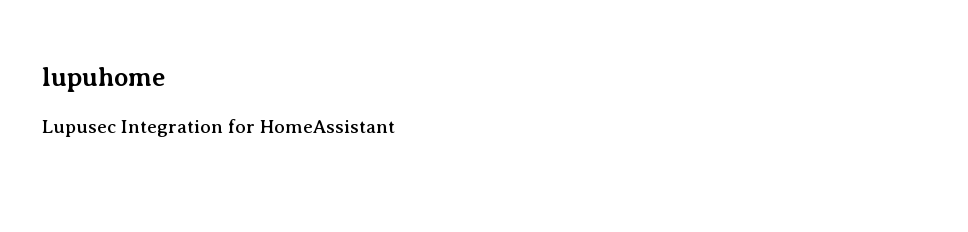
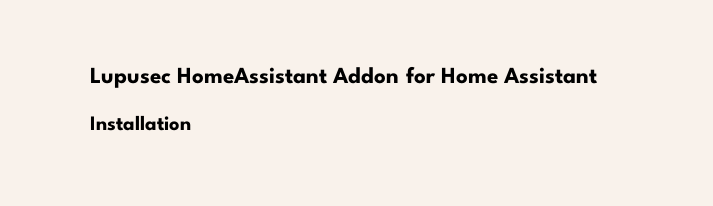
- lupuhome
- Lupusec Integration for HomeAssistant
+ Lupusec HomeAssistant Addon for Home Assistant
+ Installation

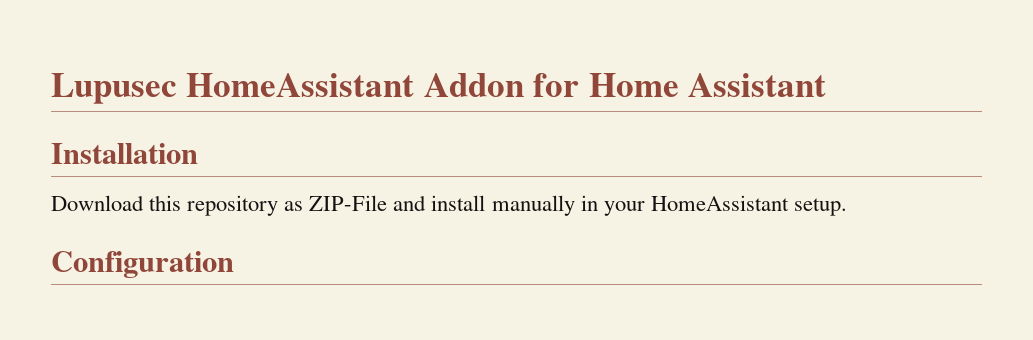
+ Download this repository as ZIP-File and install manually in your HomeAssistant setup.
+ Configuration

